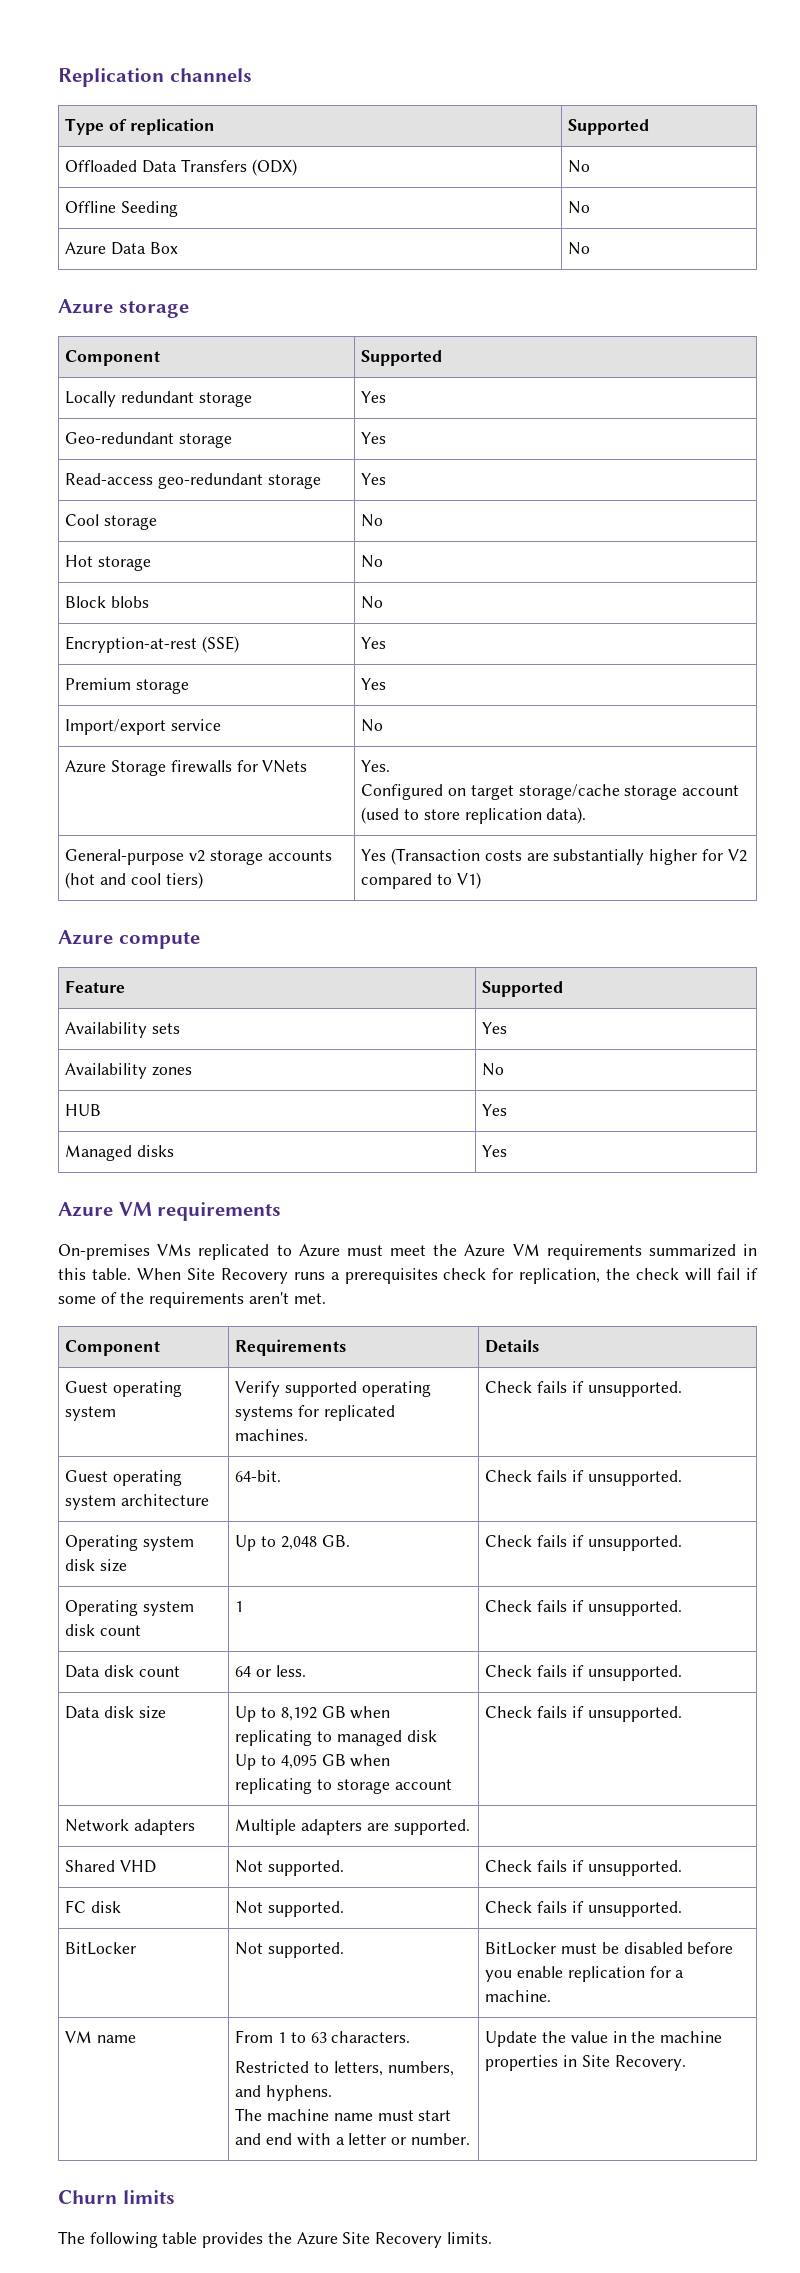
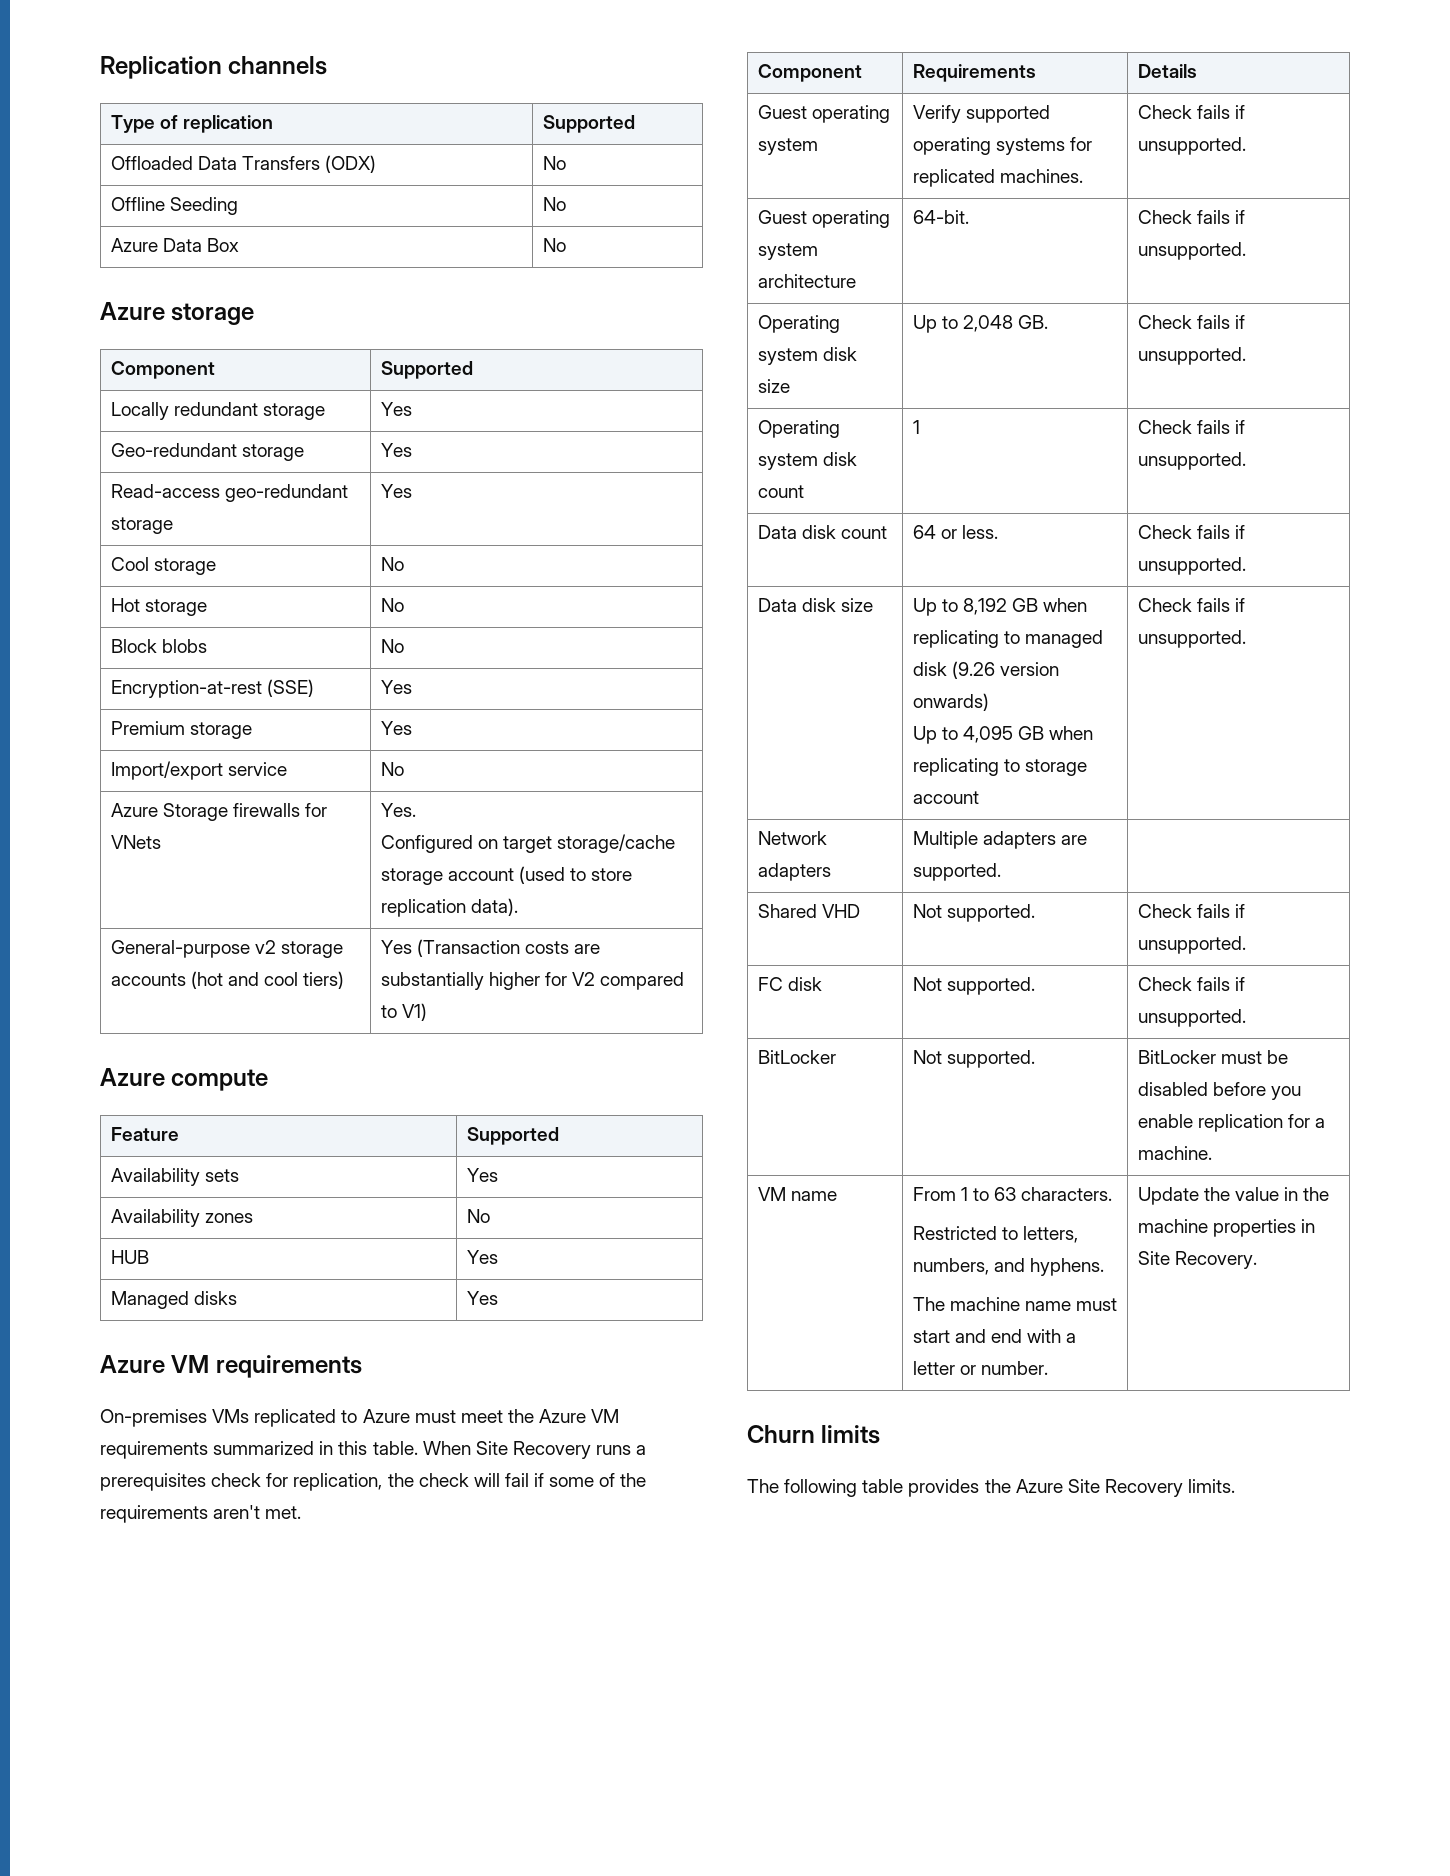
- Data disk size | Up to 8,192 GB when replicating to managed disk
+ Data disk size | Up to 8,192 GB when replicating to managed disk (9.26 version onwards)

